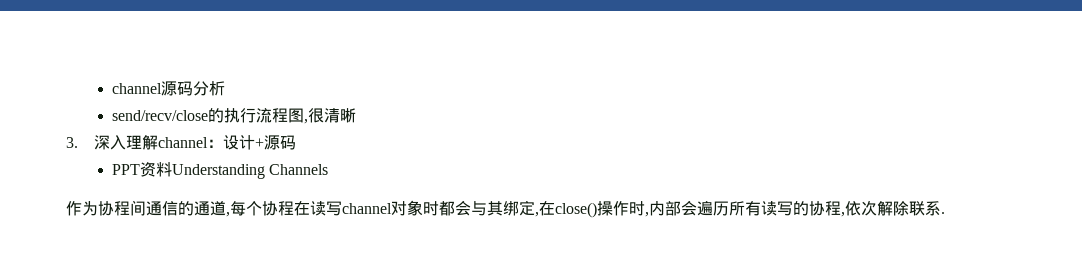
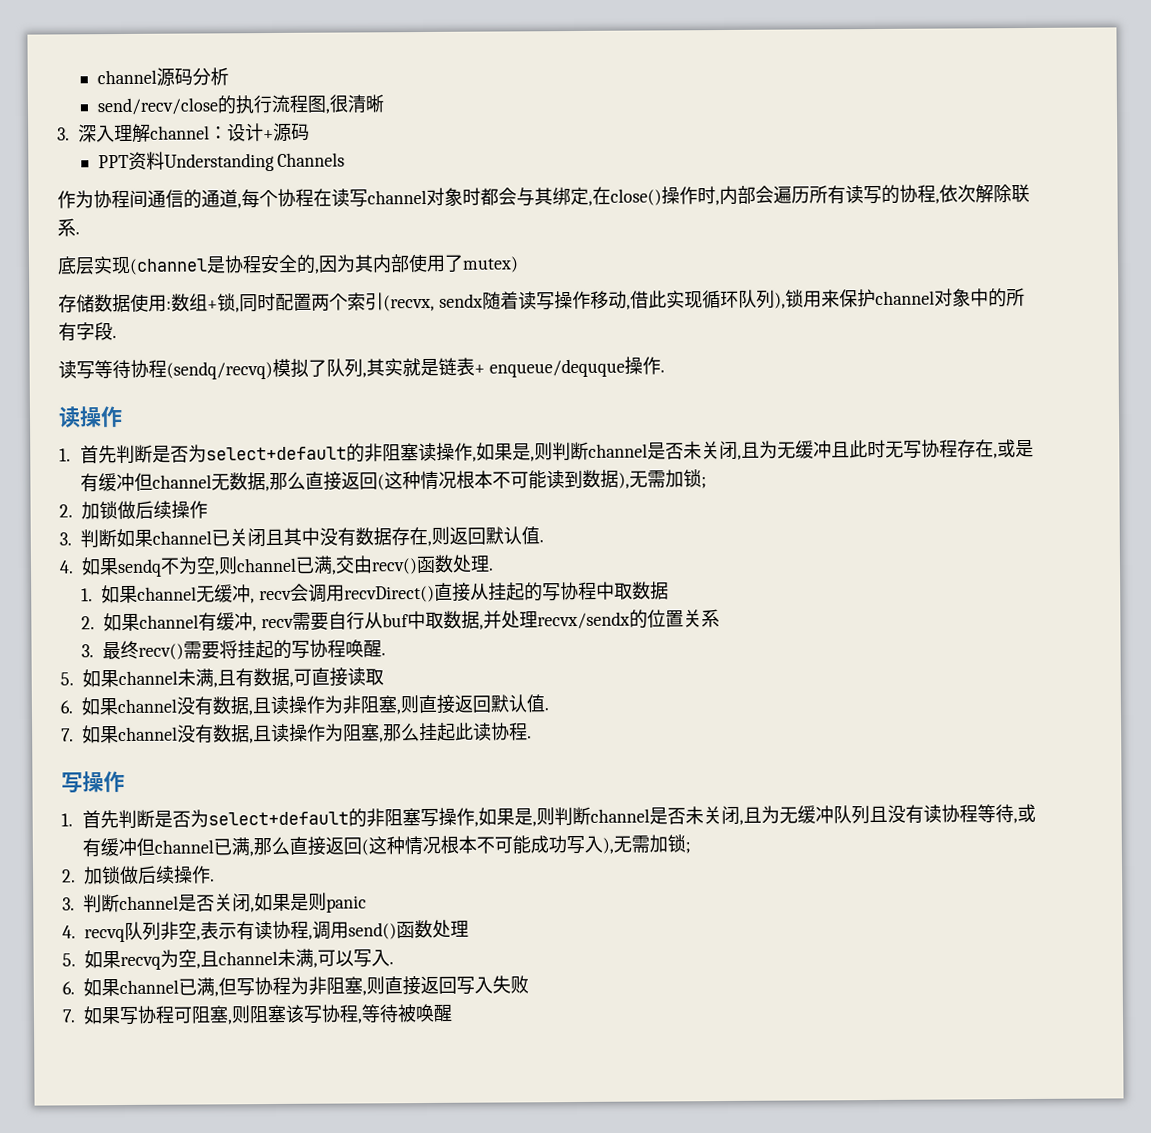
+ 底层实现(channel是协程安全的,因为其内部使用了mutex)
+ 存储数据使用:数组+锁,同时配置两个索引(recvx, sendx随着读写操作移动,借此实现循环队列),锁用来保护channel对象中的所有字段.
+ 读写等待协程(sendq/recvq)模拟了队列,其实就是链表+ enqueue/dequque操作.
+ 读操作
+ 1.首先判断是否为select+default的非阻塞读操作,如果是,则判断channel是否未关闭,且为无缓冲且此时无写协程存在,或是有缓冲但channel无数据,那么直接返回(这种情况根本不可能读到数据),无需加锁;
+ 2.加锁做后续操作
+ 3.判断如果channel已关闭且其中没有数据存在,则返回默认值.
+ 4.如果sendq不为空,则channel已满,交由recv()函数处理.
+ 1.如果channel无缓冲, recv会调用recvDirect()直接从挂起的写协程中取数据
+ 2.如果channel有缓冲, recv需要自行从buf中取数据,并处理recvx/sendx的位置关系
+ 3.最终recv()需要将挂起的写协程唤醒.
+ 5.如果channel未满,且有数据,可直接读取
+ 6.如果channel没有数据,且读操作为非阻塞,则直接返回默认值.
+ 7.如果channel没有数据,且读操作为阻塞,那么挂起此读协程.
+ 写操作
+ 1.首先判断是否为select+default的非阻塞写操作,如果是,则判断channel是否未关闭,且为无缓冲队列且没有读协程等待,或有缓冲但channel已满,那么直接返回(这种情况根本不可能成功写入),无需加锁;
+ 2.加锁做后续操作.
+ 3.判断channel是否关闭,如果是则panic
+ 4. recvq队列非空,表示有读协程,调用send()函数处理
+ 5.如果recvq为空,且channel未满,可以写入.
+ 6.如果channel已满,但写协程为非阻塞,则直接返回写入失败
+ 7.如果写协程可阻塞,则阻塞该写协程,等待被唤醒

